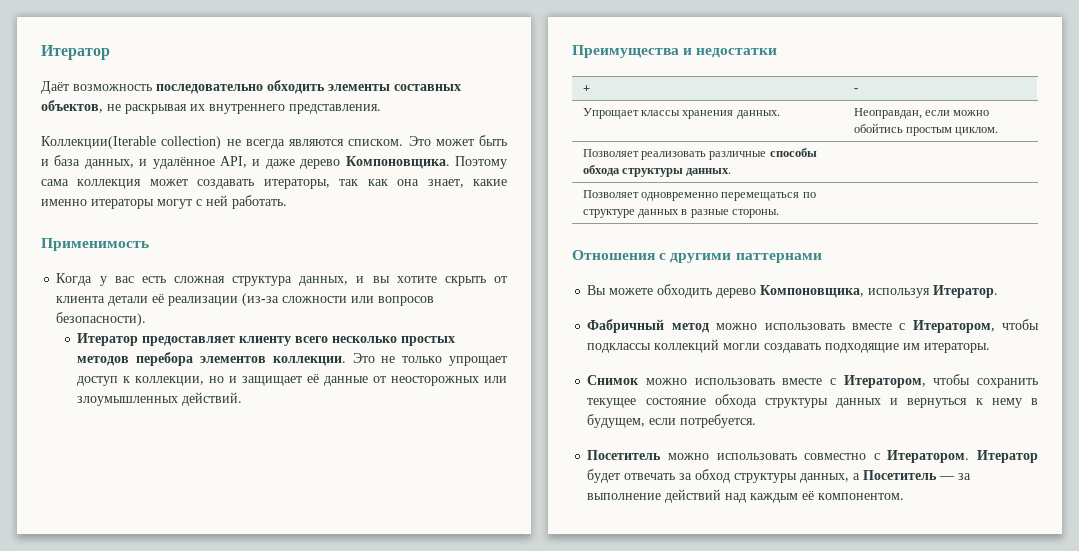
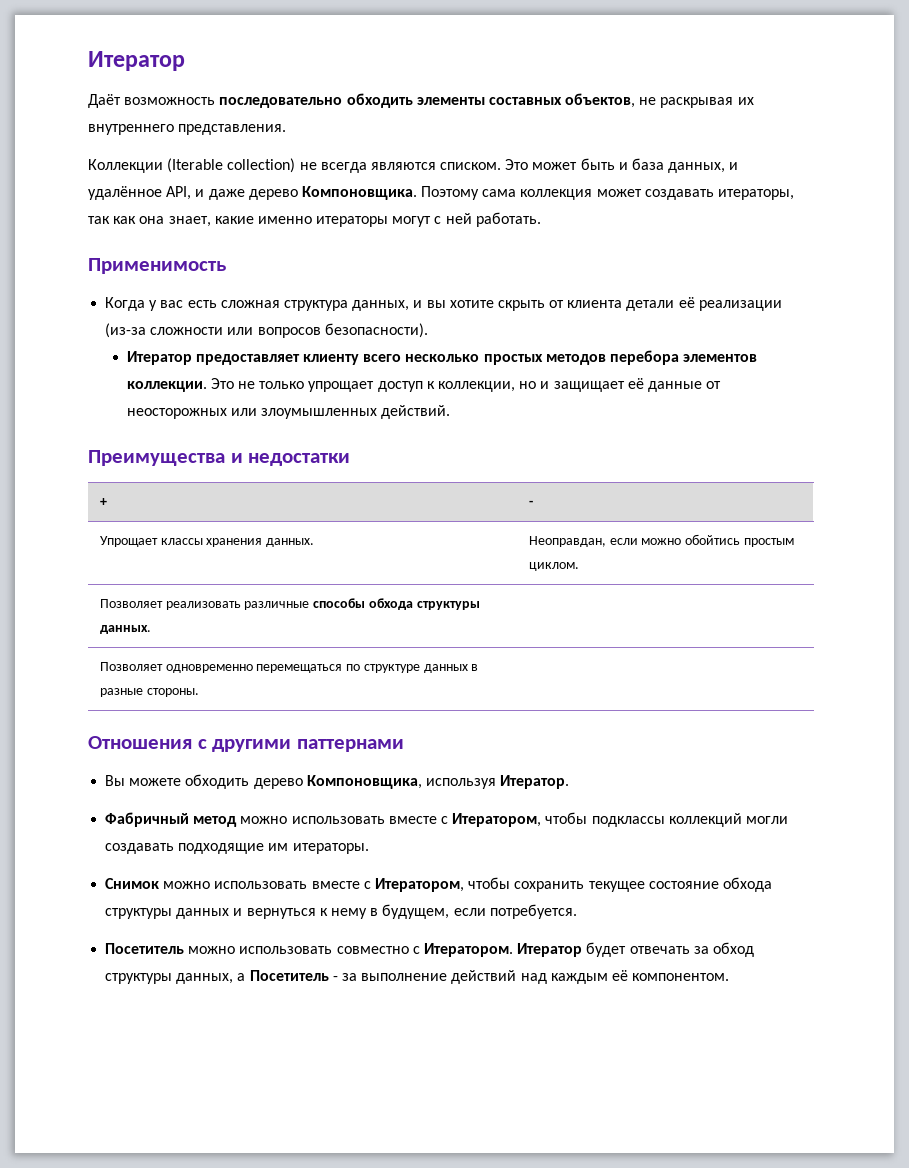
- Коллекции(Iterable collection) не всегда являются списком.
+ Коллекции (Iterable collection) не всегда являются списком.
- Итератор будет отвечать за обход структуры данных, а Посетитель — за выполнение действий над каждым её компонентом.
+ Итератор будет отвечать за обход структуры данных, а Посетитель - за выполнение действий над каждым её компонентом.

